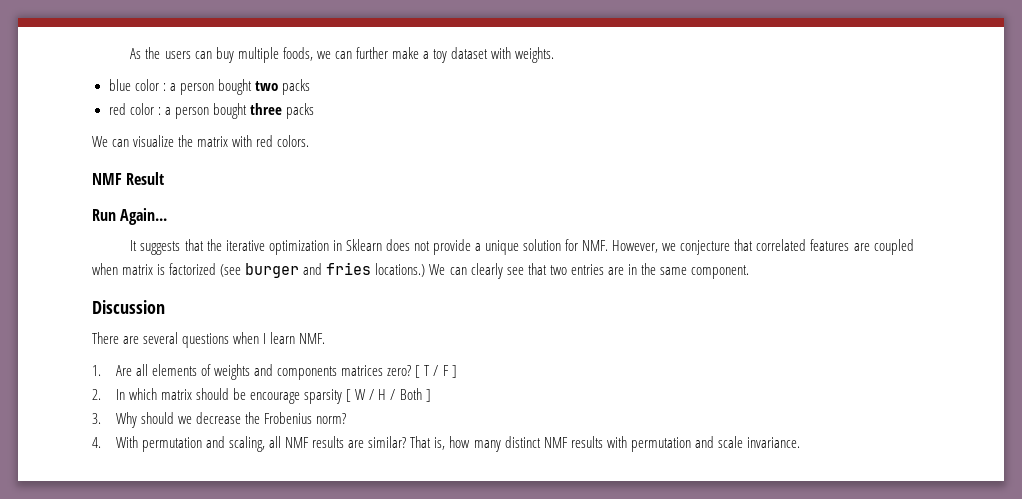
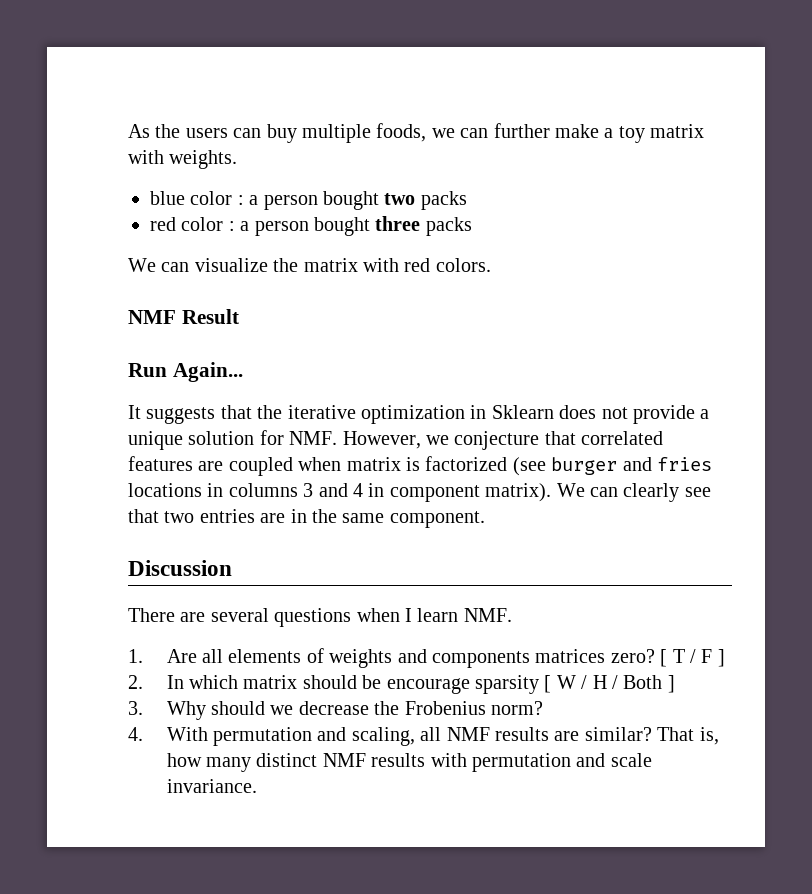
- As the users can buy multiple foods, we can further make a toy dataset with weights.
+ As the users can buy multiple foods, we can further make a toy matrix with weights.
- It suggests that the iterative optimization in Sklearn does not provide a unique solution for NMF. However, we conjecture that correlated features are coupled when matrix is factorized (see burger and fries locations.)
+ It suggests that the iterative optimization in Sklearn does not provide a unique solution for NMF. However, we conjecture that correlated features are coupled when matrix is factorized (see burger and fries locations in columns 3 and 4 in component matrix).

